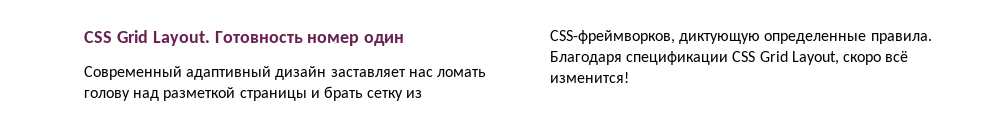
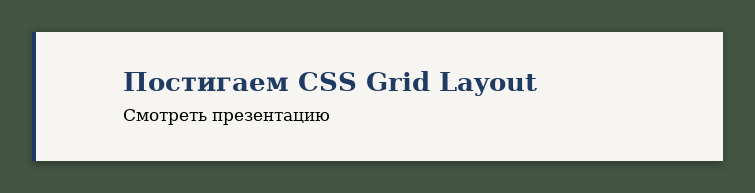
- CSS Grid Layout. Готовность номер один
- Современный адаптивный дизайн заставляет нас ломать голову над разметкой страницы и брать сетку из CSS-фреймворков, диктующую определенные правила. Благодаря спецификации CSS Grid Layout, скоро всё изменится!
+ Постигаем CSS Grid Layout
+ Смотреть презентацию

